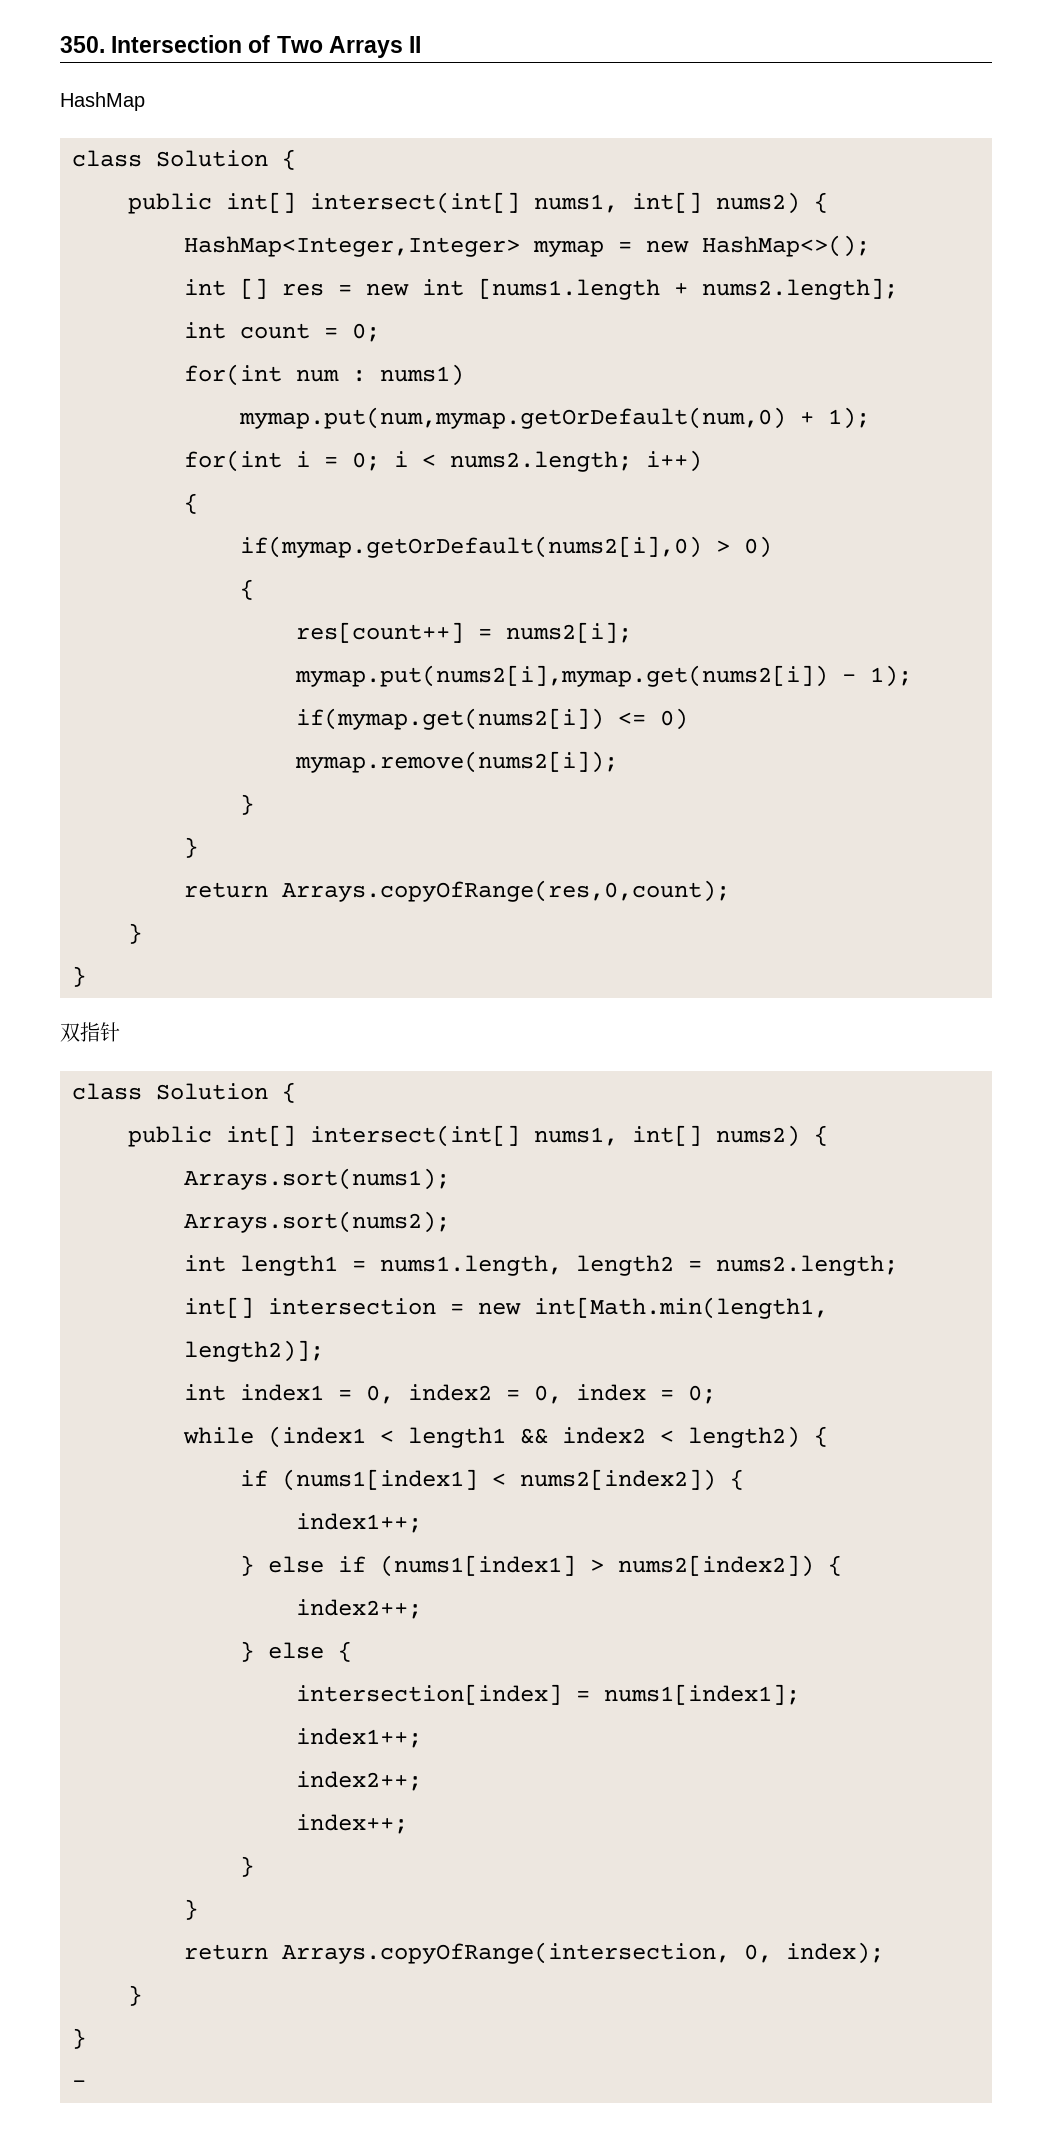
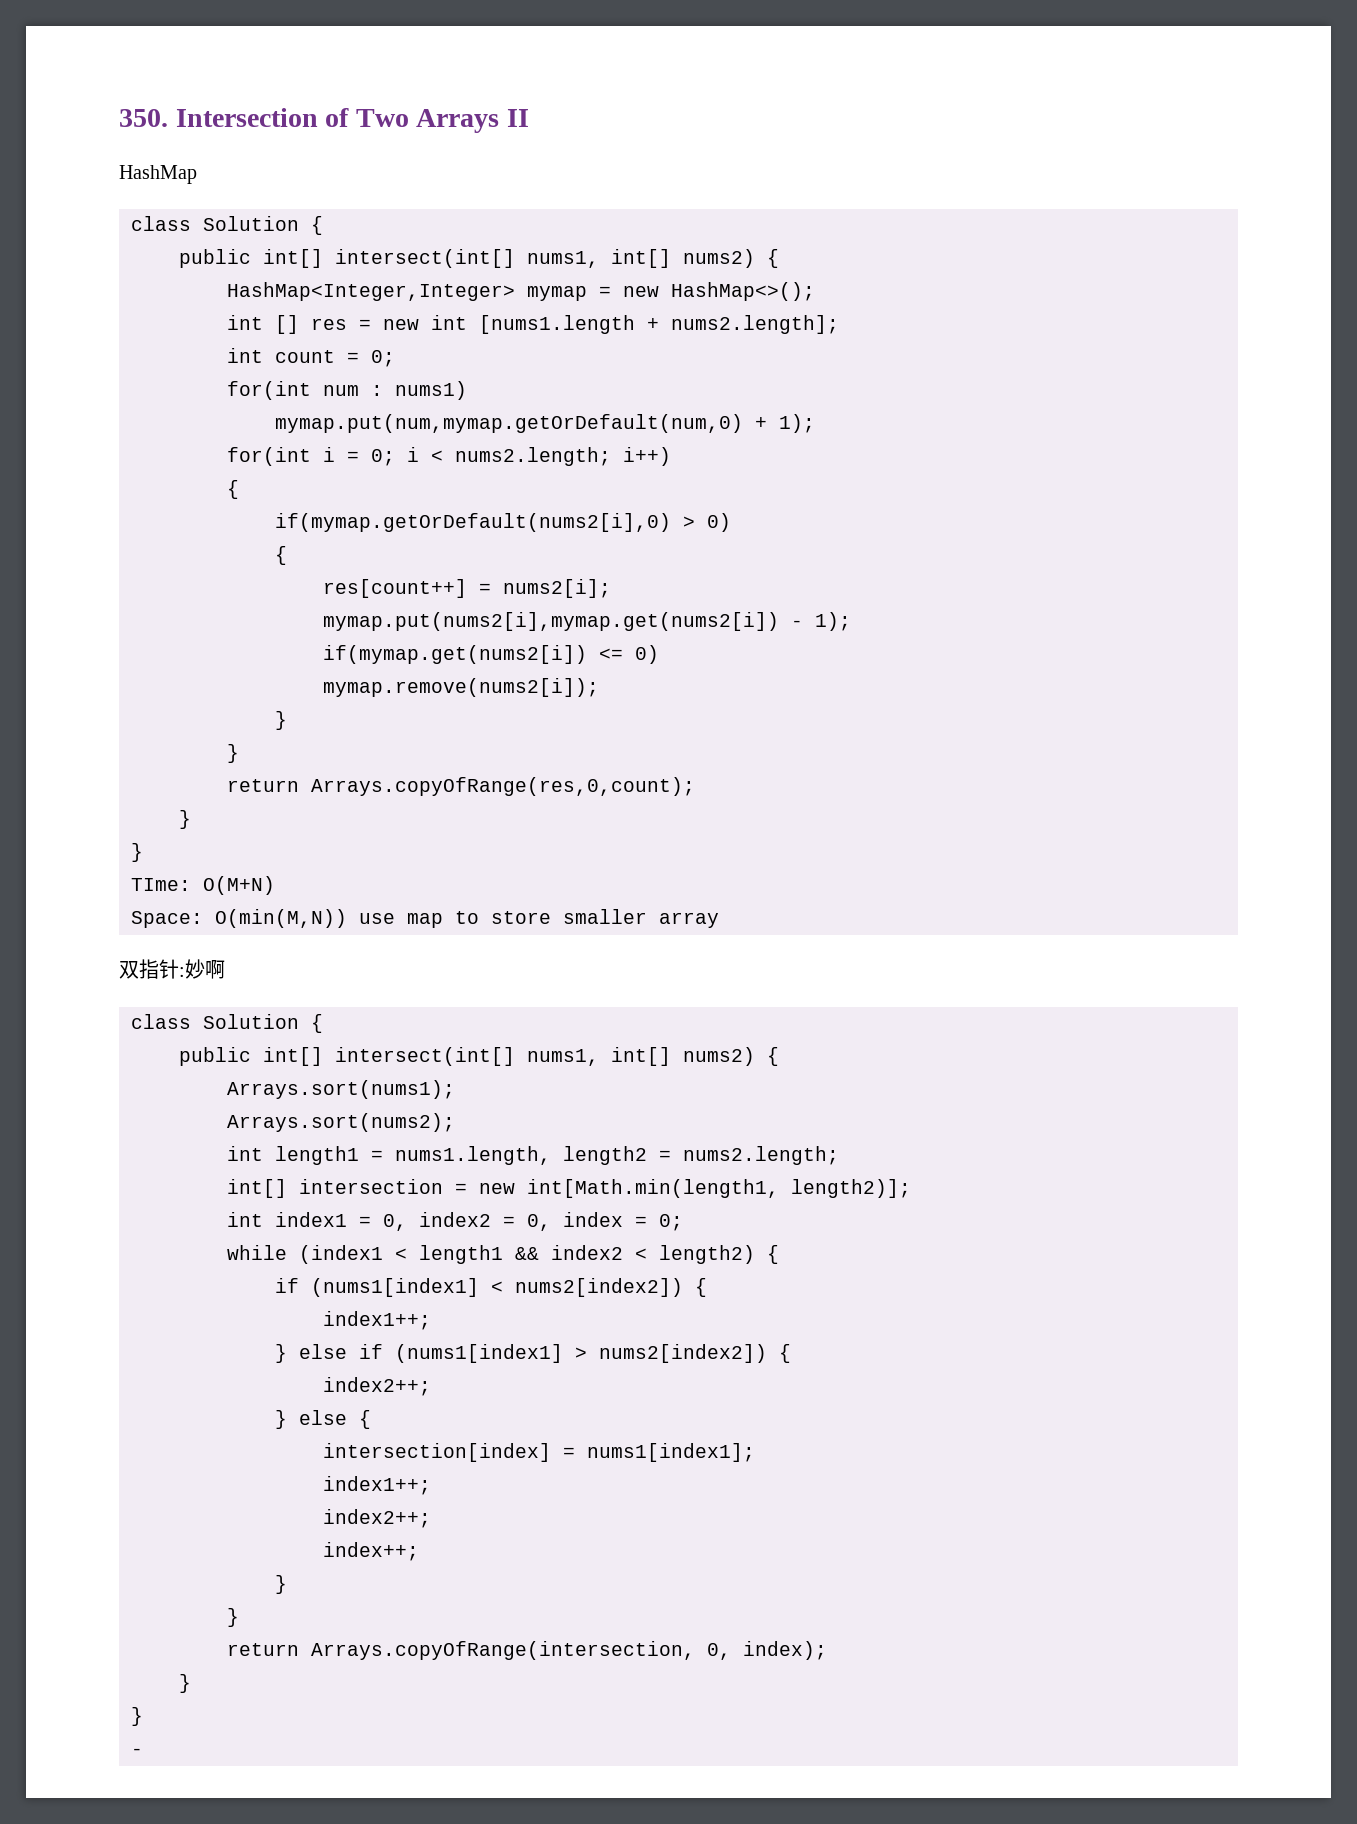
+ TIme: O(M+N)
+ Space: O(min(M,N)) use map to store smaller array
- 双指针
+ 双指针:妙啊

